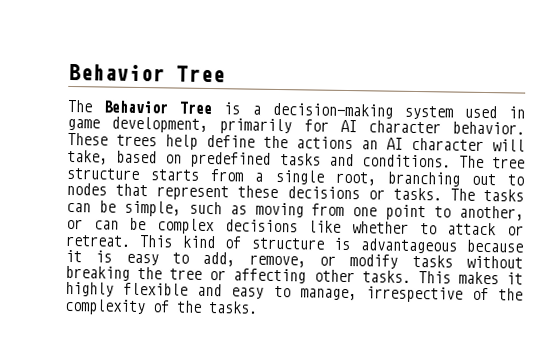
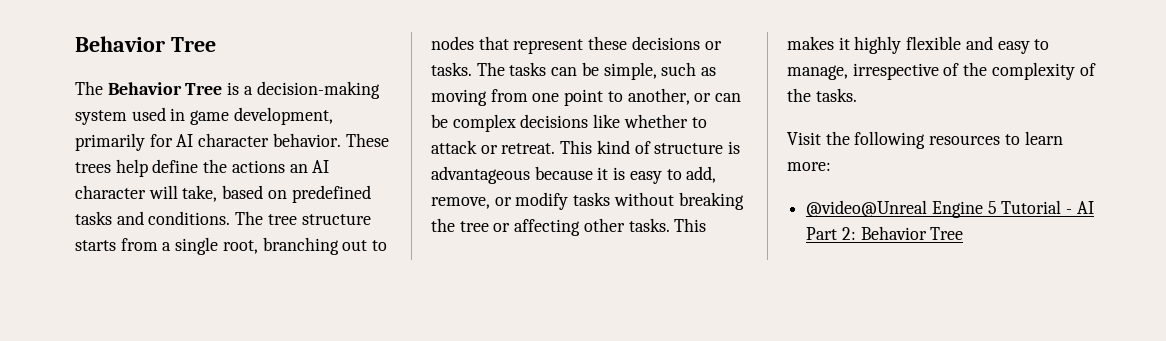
+ Visit the following resources to learn more:
+ @video@Unreal Engine 5 Tutorial - AI Part 2: Behavior Tree

